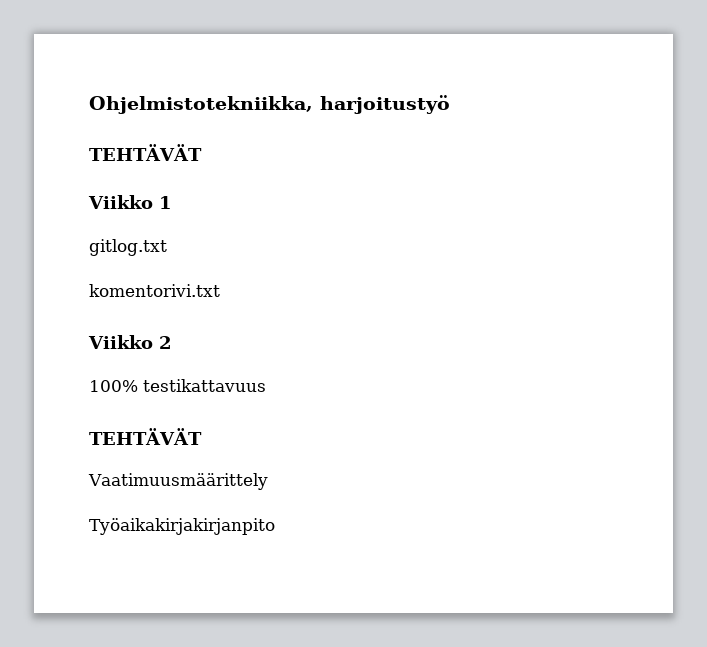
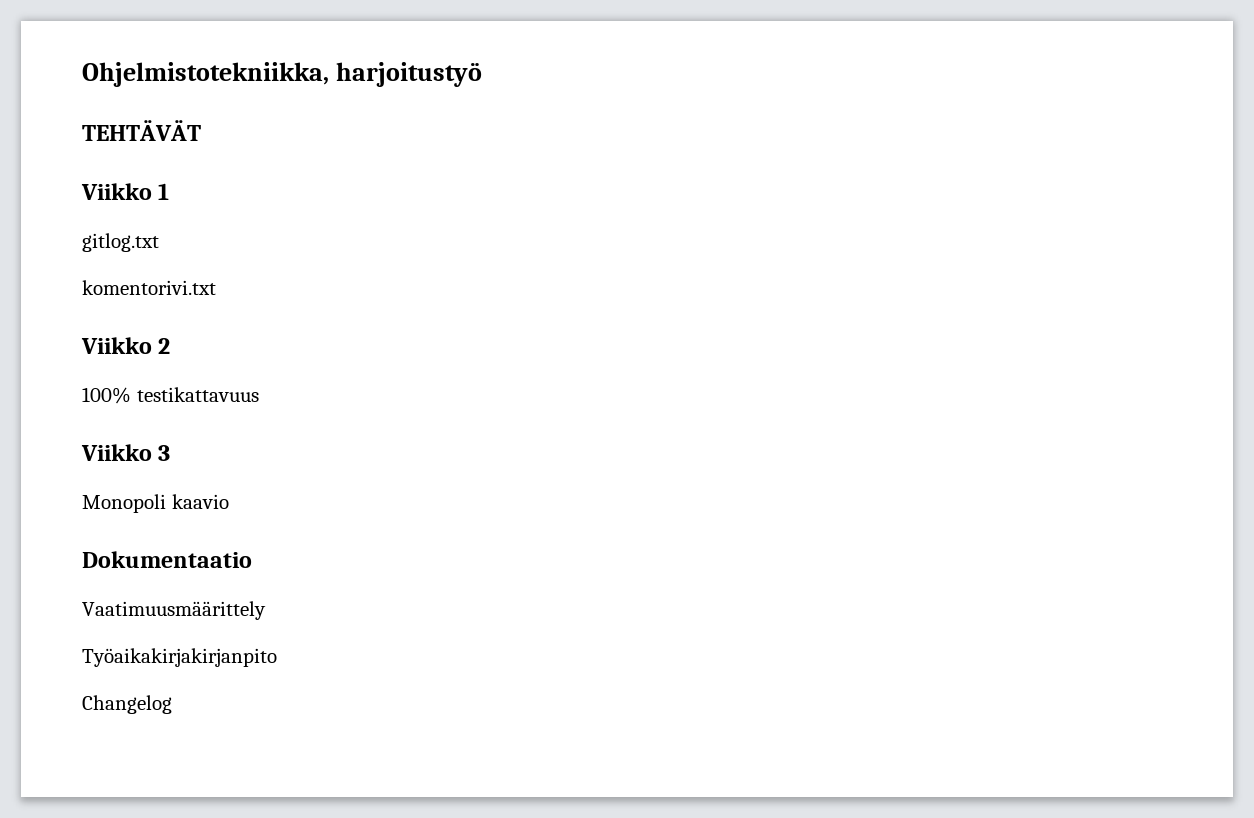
  100% testikattavuus
- TEHTÄVÄT
+ Viikko 3
+ Monopoli kaavio
+ Dokumentaatio
+ Changelog

